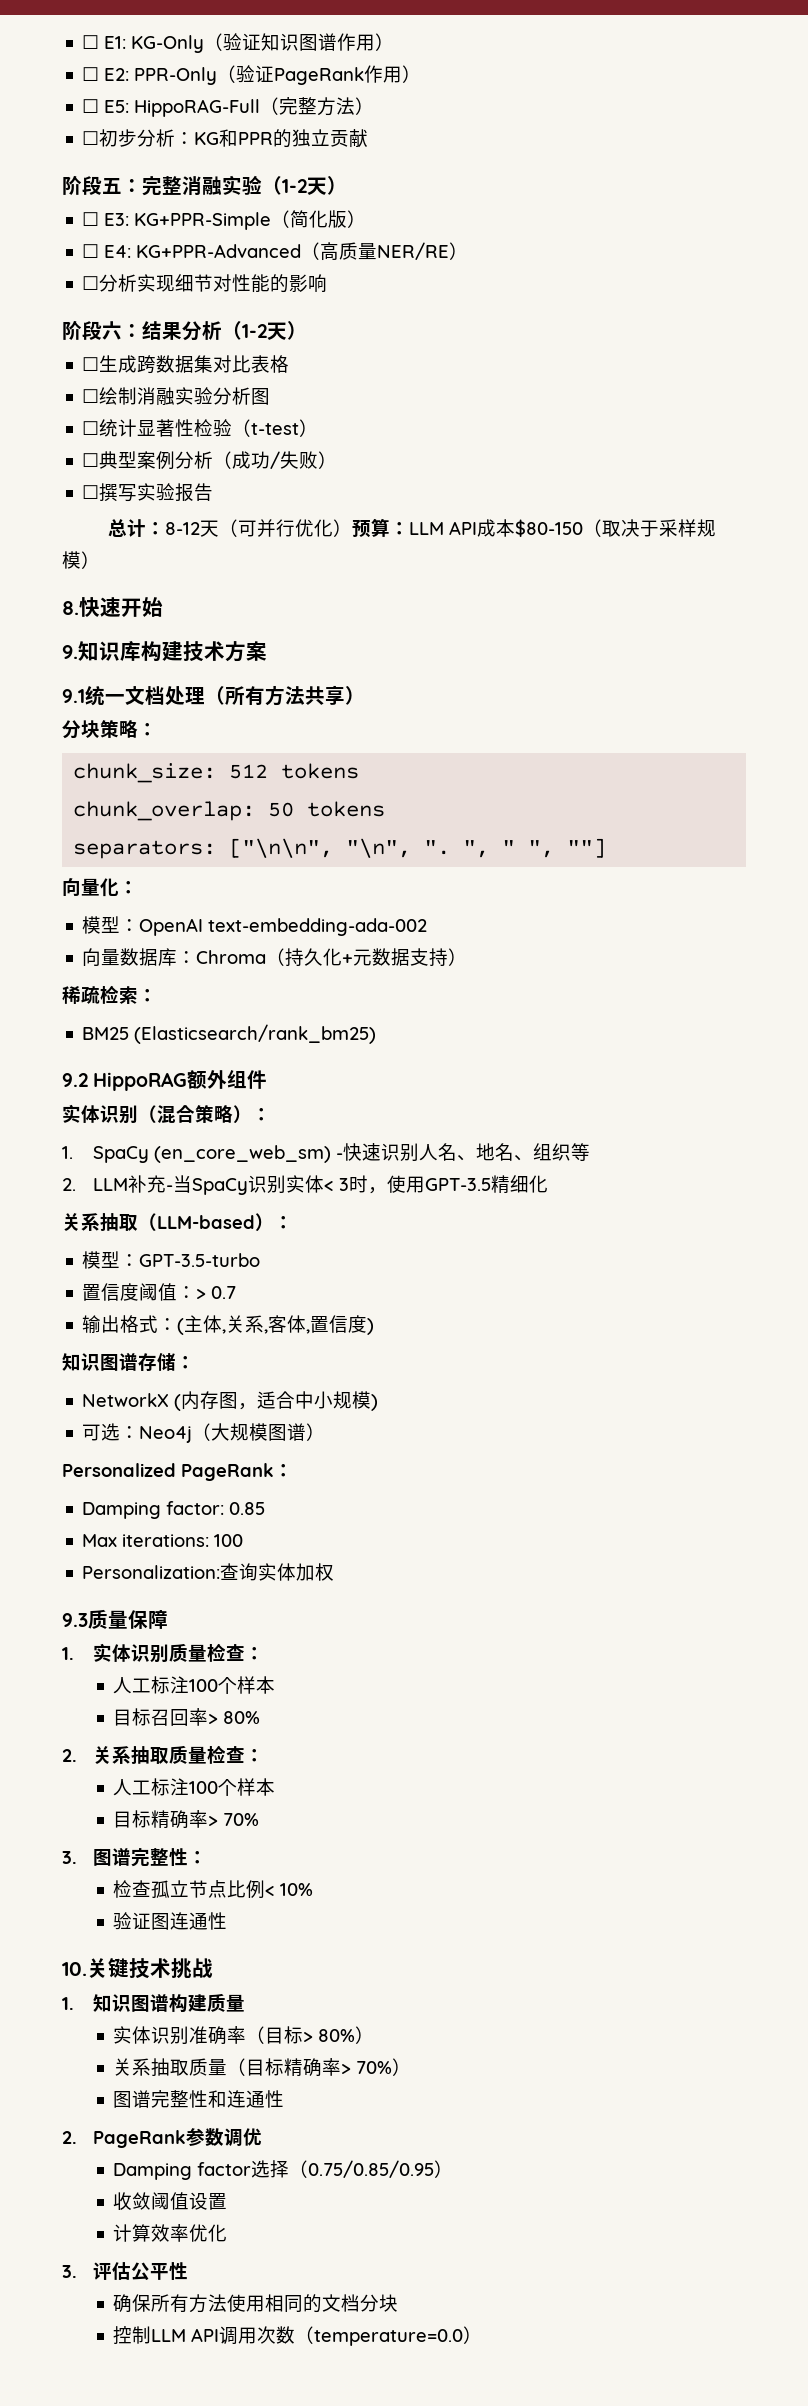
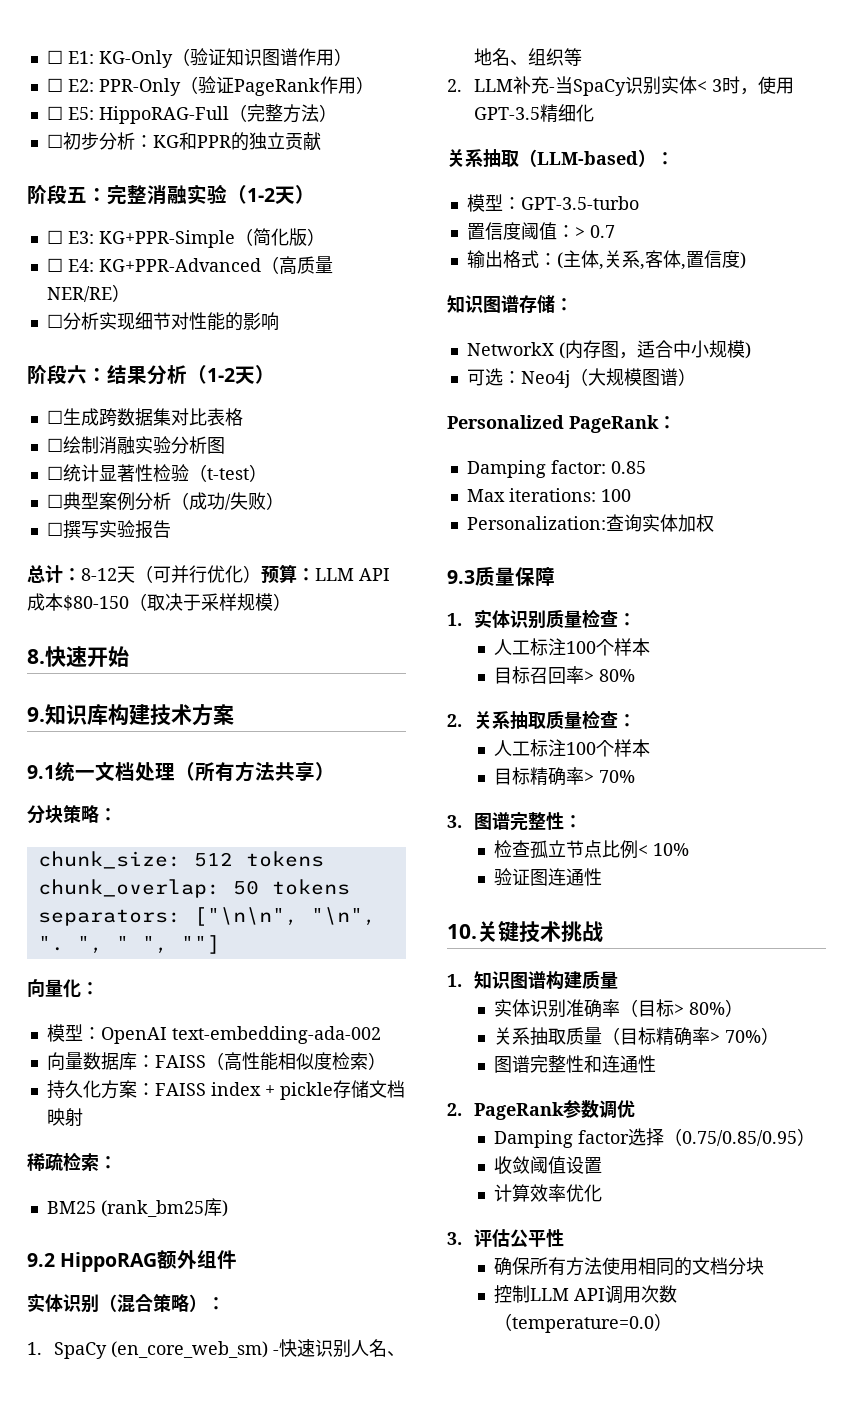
- 向量数据库：Chroma（持久化+元数据支持）
+ 向量数据库：FAISS（高性能相似度检索）
+ 持久化方案：FAISS index + pickle存储文档映射
- BM25 (Elasticsearch/rank_bm25)
+ BM25 (rank_bm25库)

